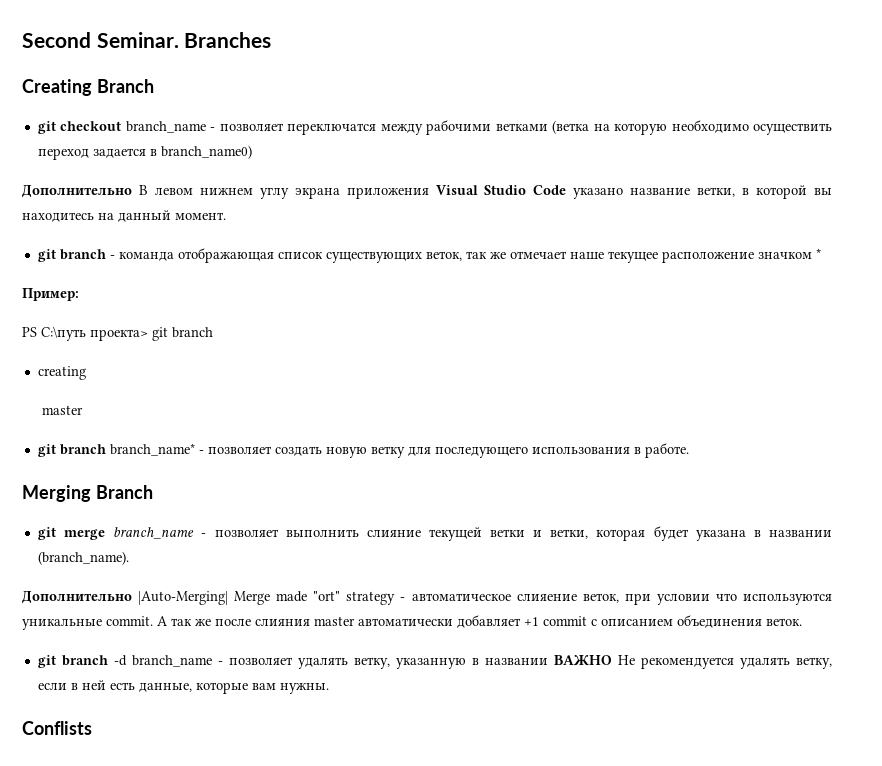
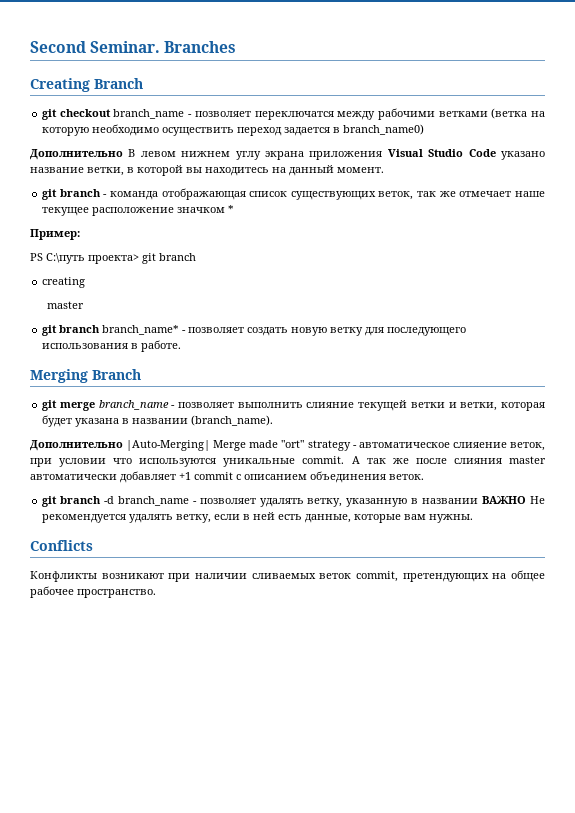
- Conflists
+ Conflicts
+ Конфликты возникают при наличии сливаемых веток commit, претендующих на общее рабочее пространство.

